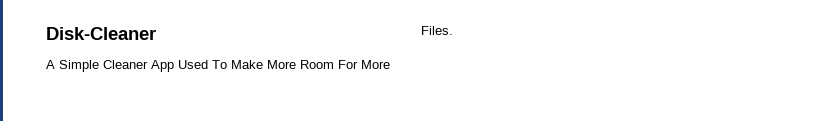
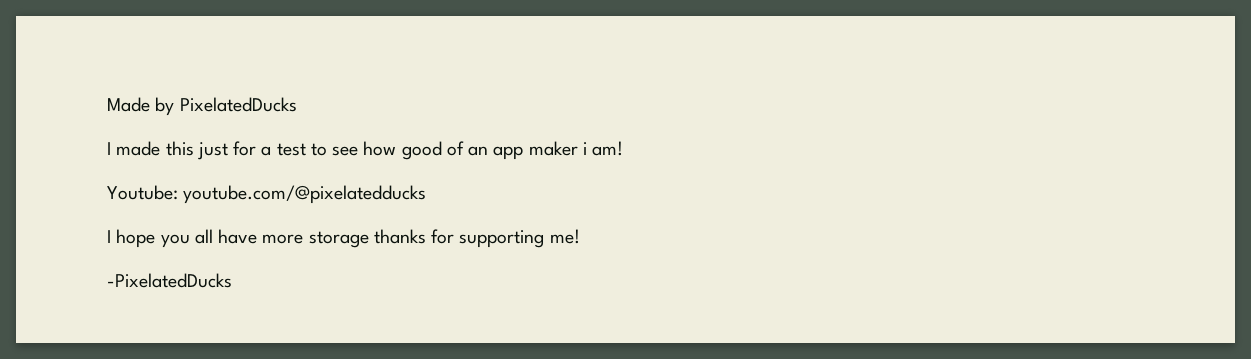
- Disk-Cleaner
- A Simple Cleaner App Used To Make More Room For More Files.
+ Made by PixelatedDucks
+ I made this just for a test to see how good of an app maker i am!
+ Youtube: youtube.com/@pixelatedducks
+ I hope you all have more storage thanks for supporting me!
+ -PixelatedDucks

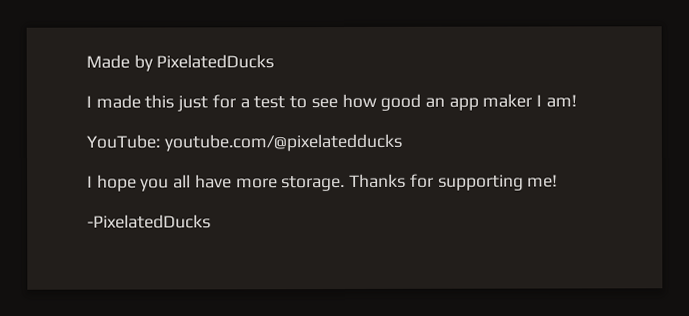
- I made this just for a test to see how good of an app maker i am!
+ I made this just for a test to see how good an app maker I am!
- Youtube: youtube.com/@pixelatedducks
+ YouTube: youtube.com/@pixelatedducks
- I hope you all have more storage thanks for supporting me!
+ I hope you all have more storage. Thanks for supporting me!

